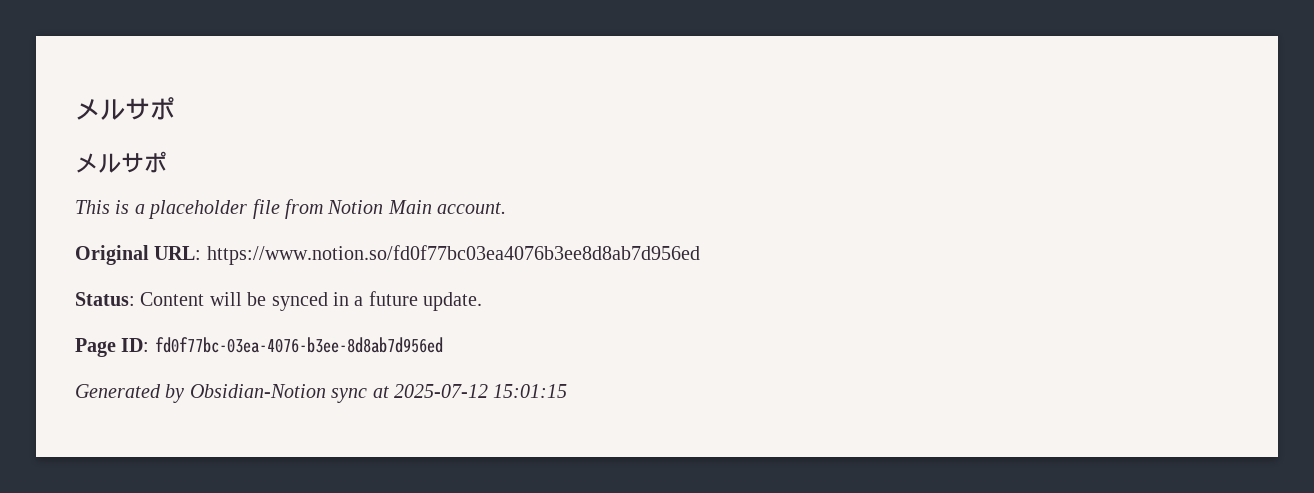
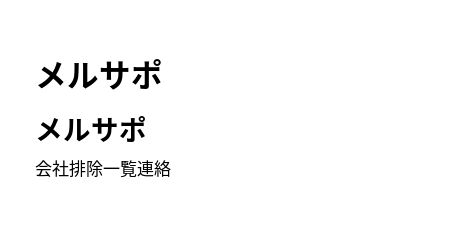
- This is a placeholder file from Notion Main account.
- Original URL: https://www.notion.so/fd0f77bc03ea4076b3ee8d8ab7d956ed
- Status: Content will be synced in a future update.
- Page ID: fd0f77bc-03ea-4076-b3ee-8d8ab7d956ed
- Generated by Obsidian-Notion sync at 2025-07-12 15:01:15
+ 会社排除一覧連絡

